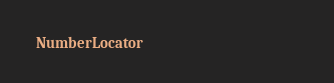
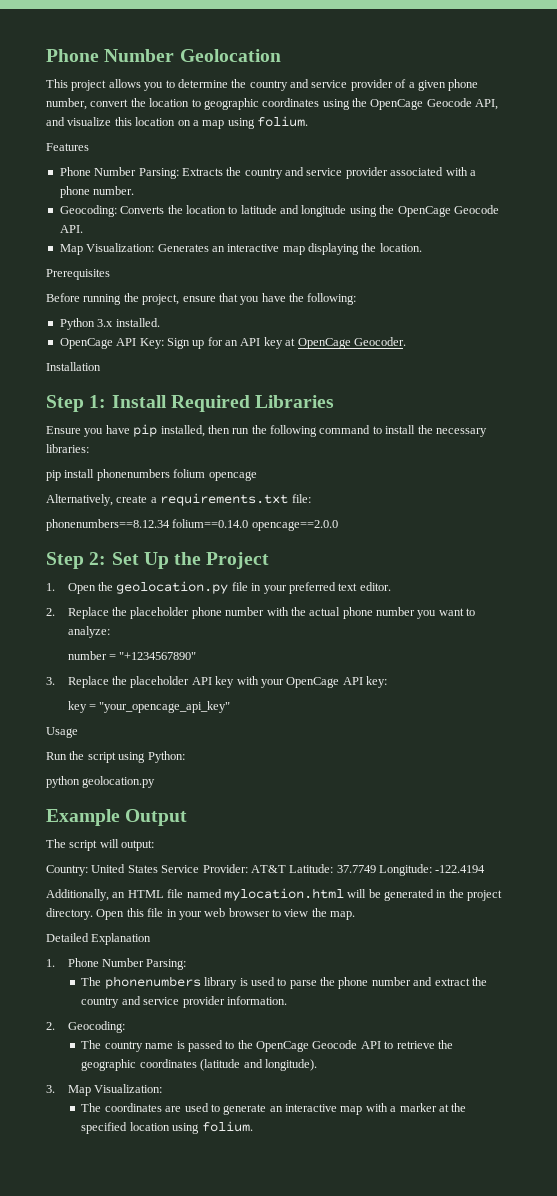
- NumberLocator
+ Phone Number Geolocation
+ This project allows you to determine the country and service provider of a given phone number, convert the location to geographic coordinates using the OpenCage Geocode API, and visualize this location on a map using folium.
+ Features
+ Phone Number Parsing: Extracts the country and service provider associated with a phone number.
+ Geocoding: Converts the location to latitude and longitude using the OpenCage Geocode API.
+ Map Visualization: Generates an interactive map displaying the location.
+ Prerequisites
+ Before running the project, ensure that you have the following:
+ Python 3.x installed.
+ OpenCage API Key: Sign up for an API key at OpenCage Geocoder.
+ Installation
+ Step 1: Install Required Libraries
+ Ensure you have pip installed, then run the following command to install the necessary libraries:
+ pip install phonenumbers folium opencage
+ Alternatively, create a requirements.txt file:
+ phonenumbers==8.12.34 folium==0.14.0 opencage==2.0.0
+ Step 2: Set Up the Project
+ 1. Open the geolocation.py file in your preferred text editor.
+ 2. Replace the placeholder phone number with the actual phone number you want to analyze:
+ number = "+1234567890"
+ 3. Replace the placeholder API key with your OpenCage API key:
+ key = "your_opencage_api_key"
+ Usage
+ Run the script using Python:
+ python geolocation.py
+ Example Output
+ The script will output:
+ Country: United States Service Provider: AT&T Latitude: 37.7749 Longitude: -122.4194
+ Additionally, an HTML file named mylocation.html will be generated in the project directory. Open this file in your web browser to view the map.
+ Detailed Explanation
+ 1. Phone Number Parsing:
+ The phonenumbers library is used to parse the phone number and extract the country and service provider information.
+ 2. Geocoding:
+ The country name is passed to the OpenCage Geocode API to retrieve the geographic coordinates (latitude and longitude).
+ 3. Map Visualization:
+ The coordinates are used to generate an interactive map with a marker at the specified location using folium.

